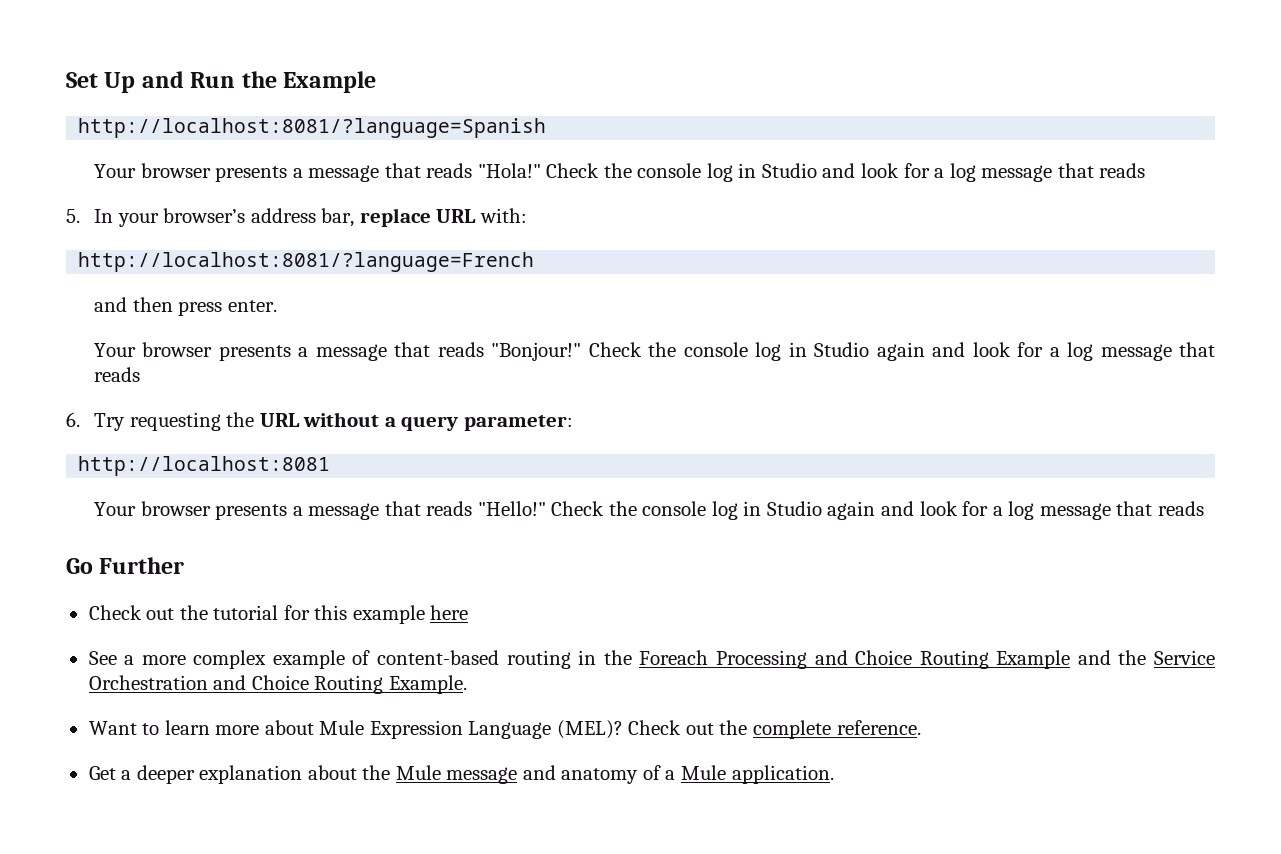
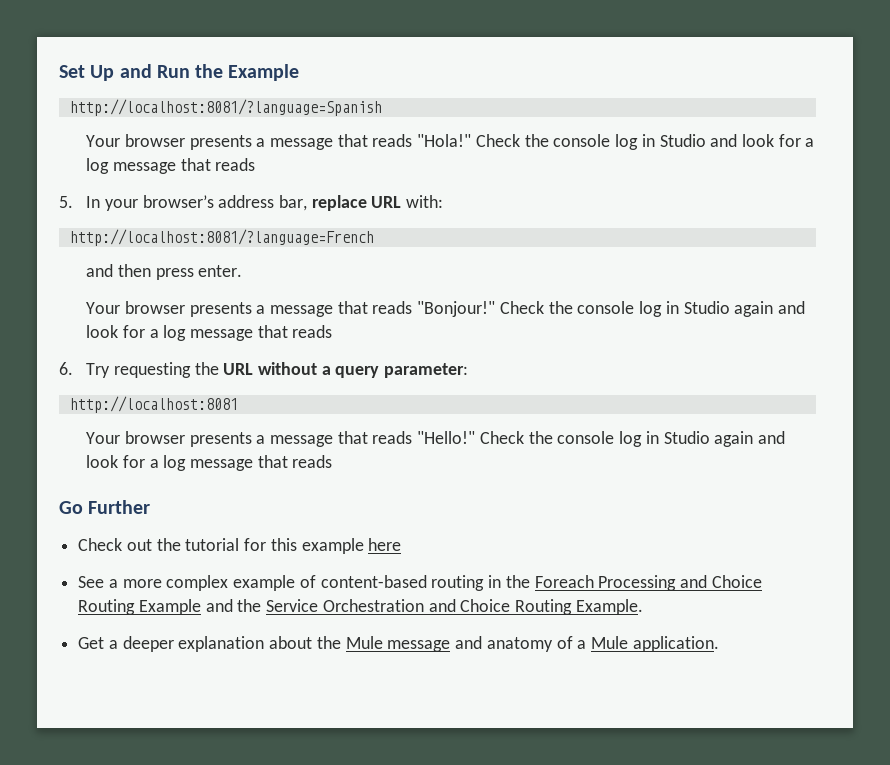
- Want to learn more about Mule Expression Language (MEL)? Check out the complete reference.

